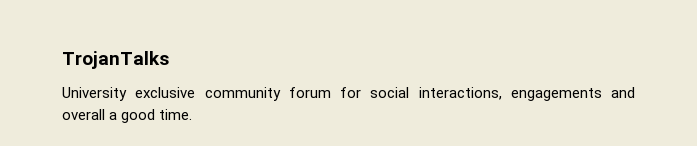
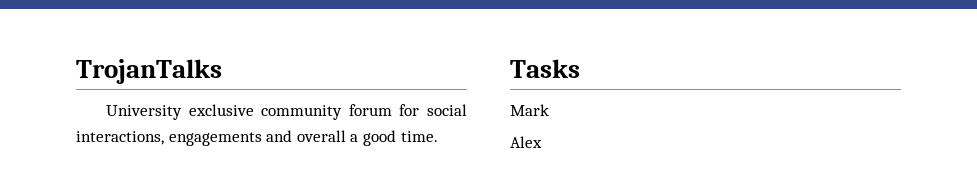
+ Tasks
+ Mark
+ Alex

